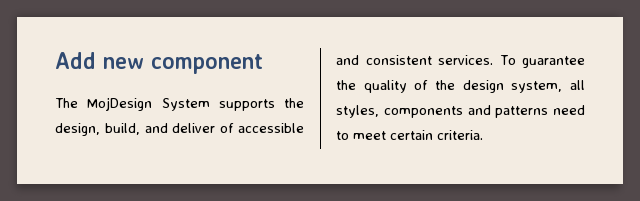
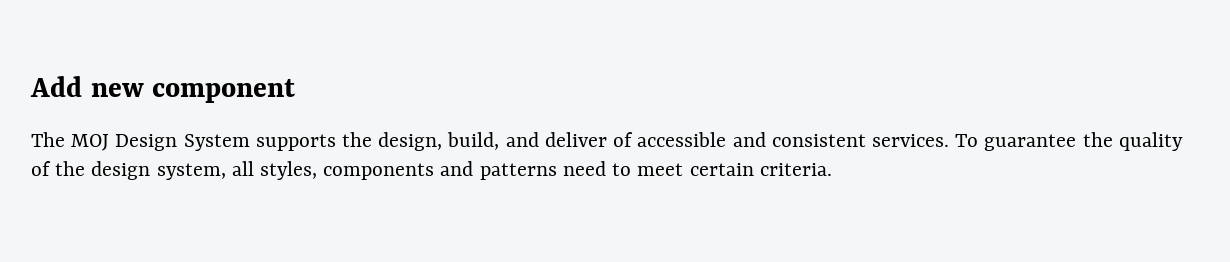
- The MojDesign System supports the design, build, and deliver of accessible and consistent services.
+ The MOJ Design System supports the design, build, and deliver of accessible and consistent services.

